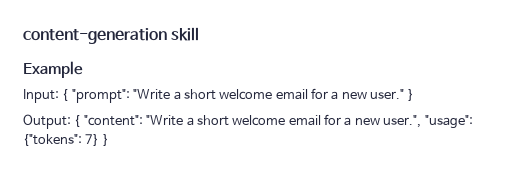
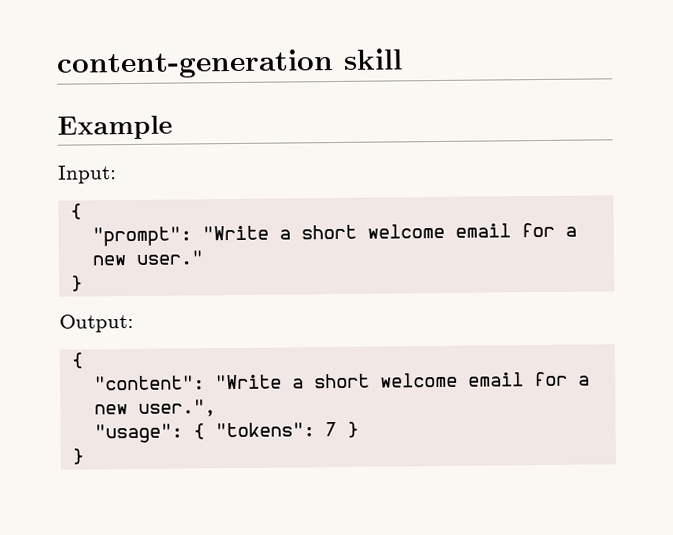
- Input: { "prompt": "Write a short welcome email for a new user." }
+ Input:
+ {
+ "prompt": "Write a short welcome email for a new user."
+ }
- Output: { "content": "Write a short welcome email for a new user.", "usage": {"tokens": 7} }
+ Output:
+ {
+ "content": "Write a short welcome email for a new user.",
+ "usage": { "tokens": 7 }
+ }

